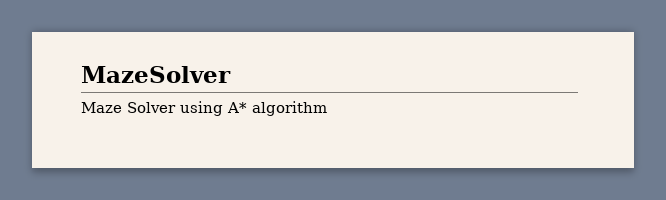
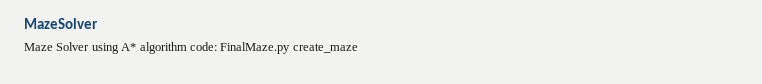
- Maze Solver using A* algorithm
+ Maze Solver using A* algorithm code: FinalMaze.py create_maze

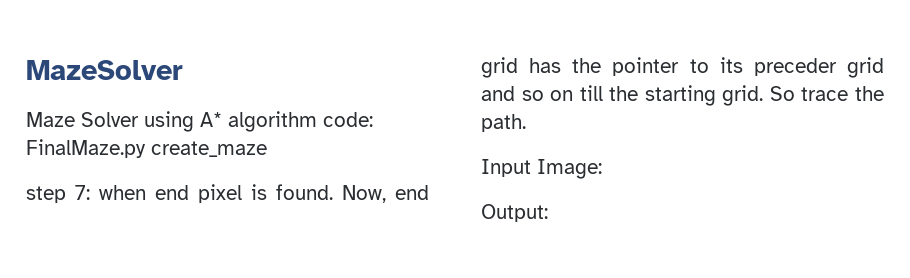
+ step 7: when end pixel is found. Now, end grid has the pointer to its preceder grid and so on till the starting grid. So trace the path.
+ Input Image:
+ Output:

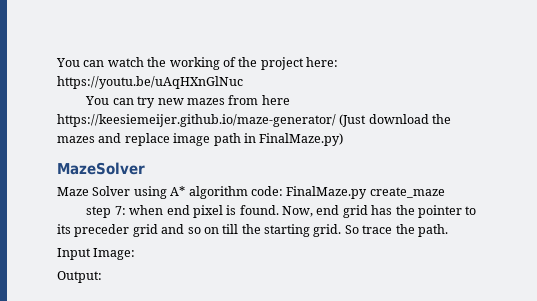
+ You can watch the working of the project here: https://youtu.be/uAqHXnGlNuc
+ You can try new mazes from here https://keesiemeijer.github.io/maze-generator/ (Just download the mazes and replace image path in FinalMaze.py)

